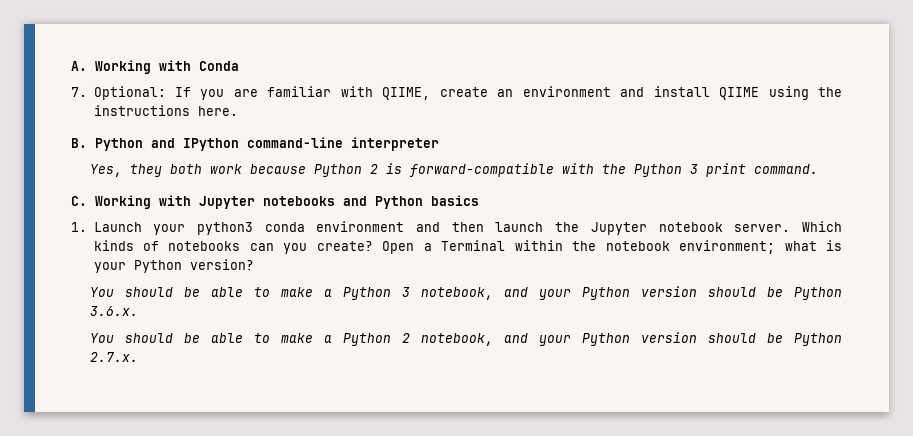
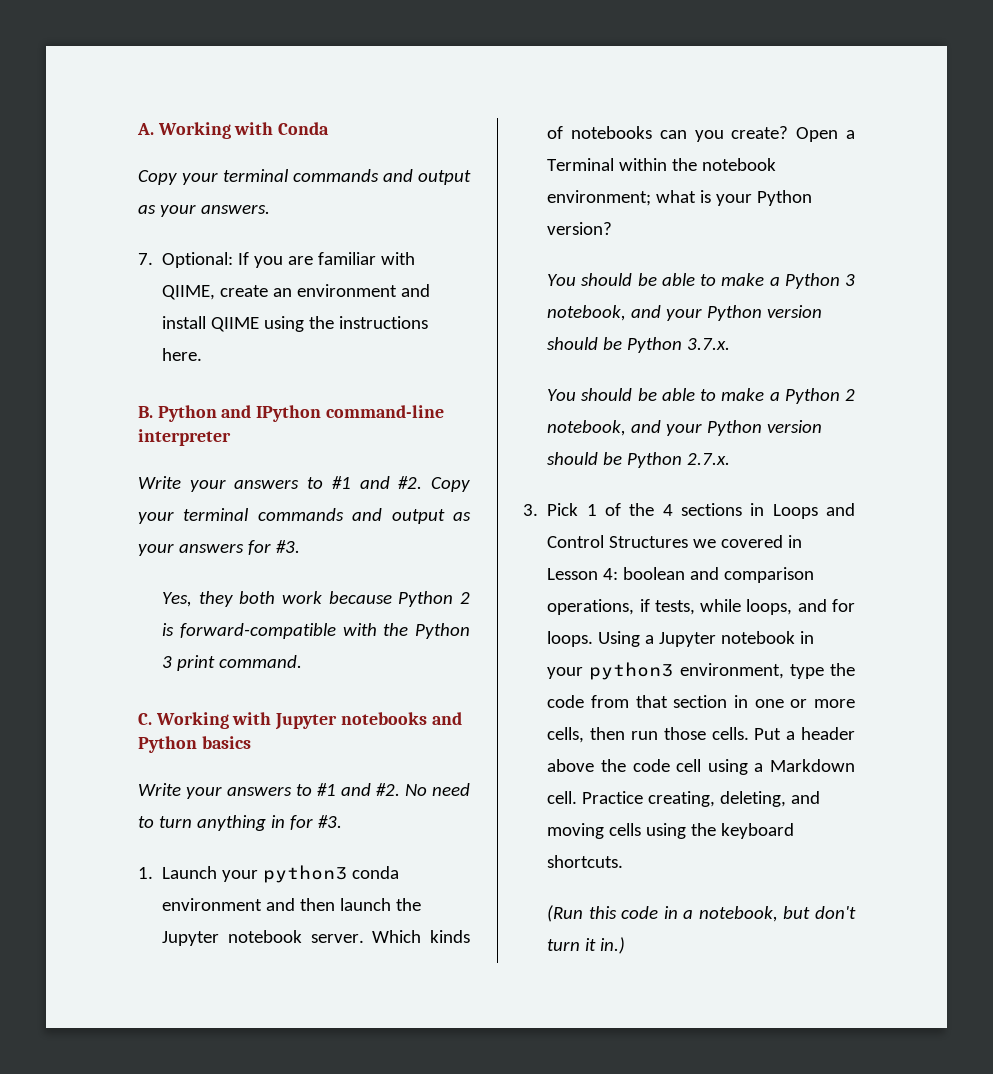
+ Copy your terminal commands and output as your answers.
+ Write your answers to #1 and #2. Copy your terminal commands and output as your answers for #3.
+ Write your answers to #1 and #2. No need to turn anything in for #3.
- You should be able to make a Python 3 notebook, and your Python version should be Python 3.6.x.
+ You should be able to make a Python 3 notebook, and your Python version should be Python 3.7.x.
+ 3. Pick 1 of the 4 sections in Loops and Control Structures we covered in Lesson 4: boolean and comparison operations, if tests, while loops, and for loops. Using a Jupyter notebook in your python3 environment, type the code from that section in one or more cells, then run those cells. Put a header above the code cell using a Markdown cell. Practice creating, deleting, and moving cells using the keyboard shortcuts.
+ (Run this code in a notebook, but don't turn it in.)

